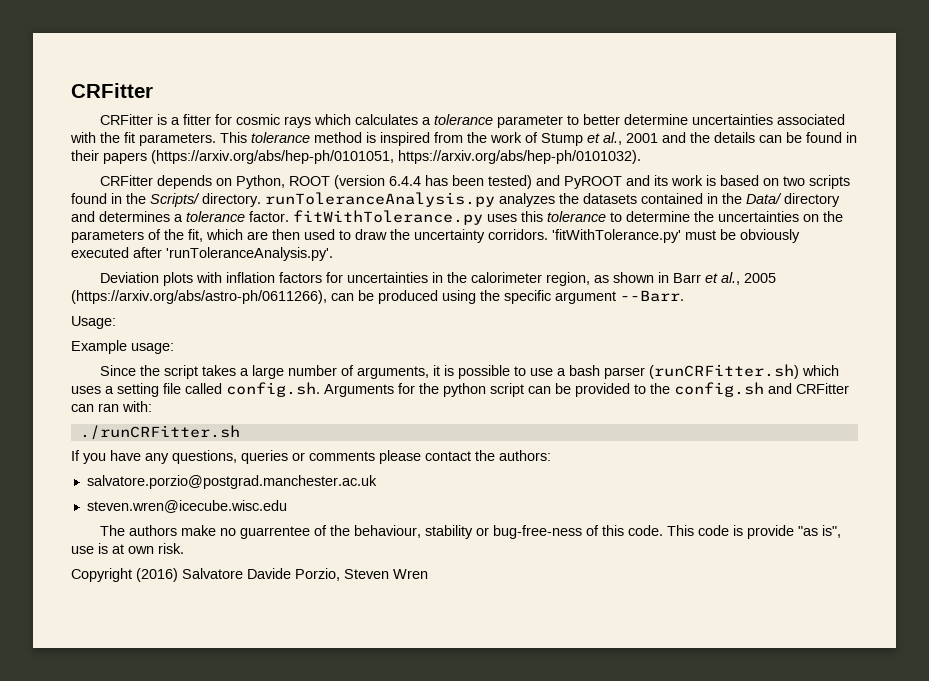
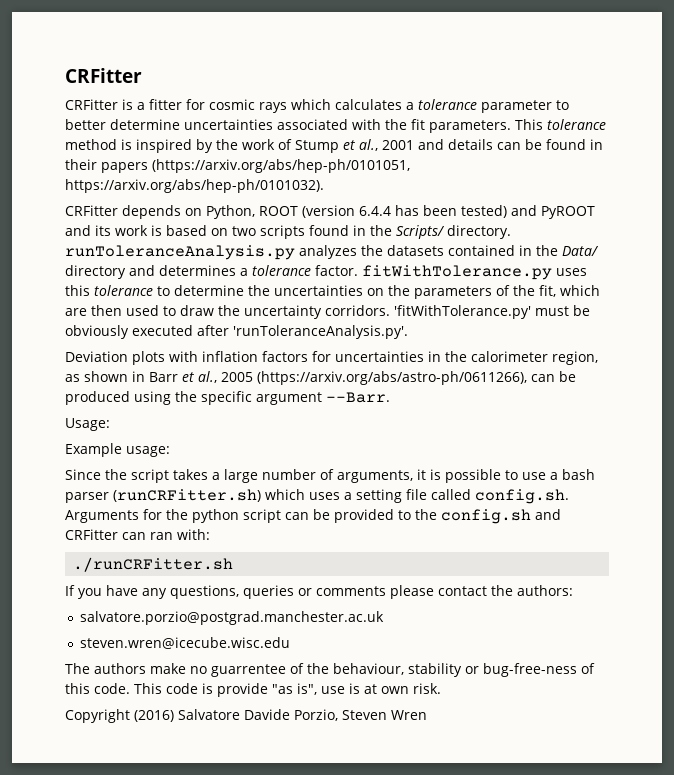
- This tolerance method is inspired from the work of Stump et al., 2001 and the details can be found in their papers (https://arxiv.org/abs/hep-ph/0101051, https://arxiv.org/abs/hep-ph/0101032).
+ This tolerance method is inspired by the work of Stump et al., 2001 and details can be found in their papers (https://arxiv.org/abs/hep-ph/0101051, https://arxiv.org/abs/hep-ph/0101032).

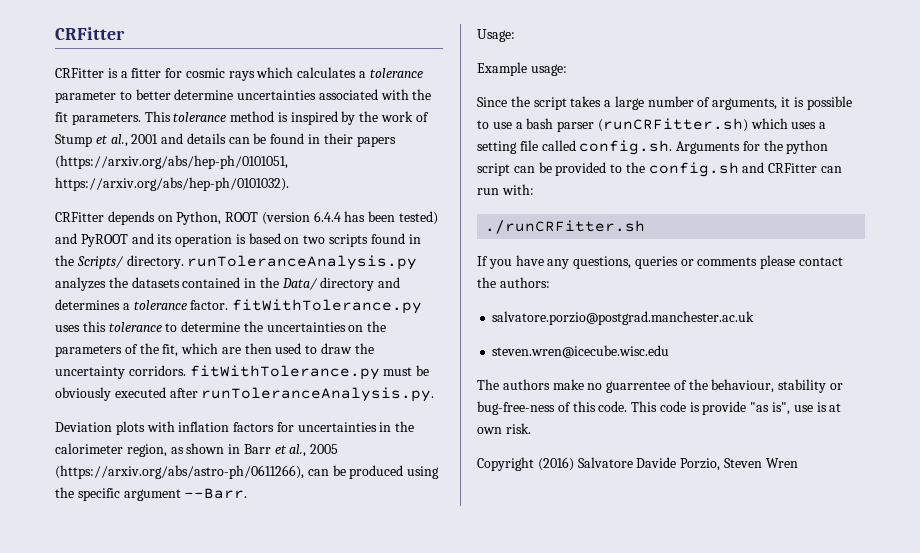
- CRFitter depends on Python, ROOT (version 6.4.4 has been tested) and PyROOT and its work is based on two scripts found in the Scripts/ directory. runToleranceAnalysis.py analyzes the datasets contained in the Data/ directory and determines a tolerance factor. fitWithTolerance.py uses this tolerance to determine the uncertainties on the parameters of the fit, which are then used to draw the uncertainty corridors. 'fitWithTolerance.py' must be obviously executed after 'runToleranceAnalysis.py'.
+ CRFitter depends on Python, ROOT (version 6.4.4 has been tested) and PyROOT and its operation is based on two scripts found in the Scripts/ directory. runToleranceAnalysis.py analyzes the datasets contained in the Data/ directory and determines a tolerance factor. fitWithTolerance.py uses this tolerance to determine the uncertainties on the parameters of the fit, which are then used to draw the uncertainty corridors. fitWithTolerance.py must be obviously executed after runToleranceAnalysis.py.
- Since the script takes a large number of arguments, it is possible to use a bash parser (runCRFitter.sh) which uses a setting file called config.sh. Arguments for the python script can be provided to the config.sh and CRFitter can ran with:
+ Since the script takes a large number of arguments, it is possible to use a bash parser (runCRFitter.sh) which uses a setting file called config.sh. Arguments for the python script can be provided to the config.sh and CRFitter can run with:

